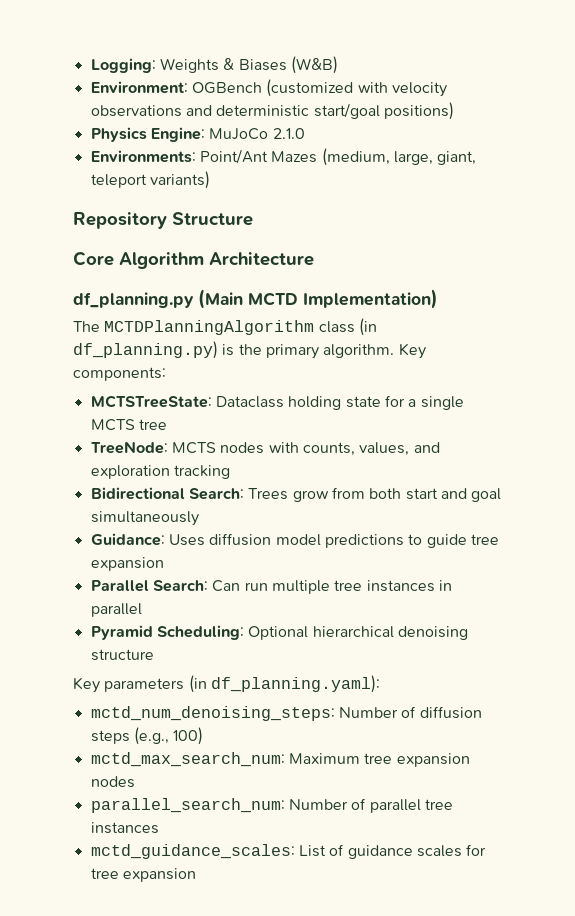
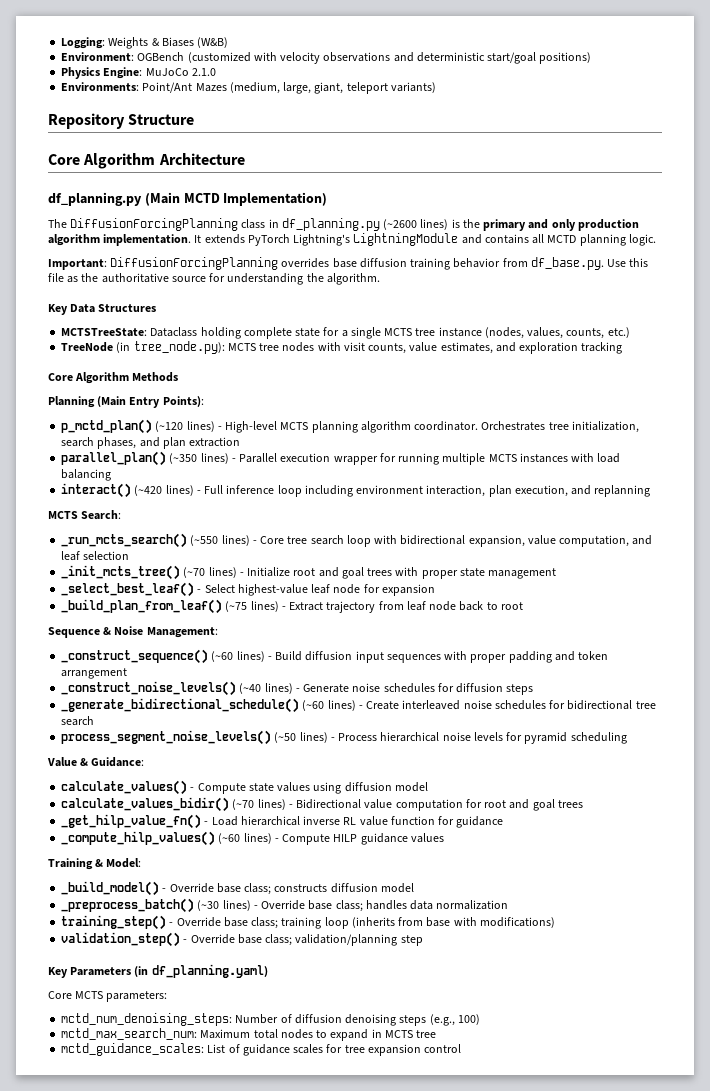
- The MCTDPlanningAlgorithm class (in df_planning.py) is the primary algorithm. Key components:
+ The DiffusionForcingPlanning class in df_planning.py (~2600 lines) is the primary and only production algorithm implementation. It extends PyTorch Lightning's LightningModule and contains all MCTD planning logic.
+ Important: DiffusionForcingPlanning overrides base diffusion training behavior from df_base.py. Use this file as the authoritative source for understanding the algorithm.
+ Key Data Structures
- MCTSTreeState: Dataclass holding state for a single MCTS tree
- TreeNode: MCTS nodes with counts, values, and exploration tracking
- Bidirectional Search: Trees grow from both start and goal simultaneously
- Guidance: Uses diffusion model predictions to guide tree expansion
- Parallel Search: Can run multiple tree instances in parallel
- Pyramid Scheduling: Optional hierarchical denoising structure
- Key parameters (in df_planning.yaml):
+ MCTSTreeState: Dataclass holding complete state for a single MCTS tree instance (nodes, values, counts, etc.)
+ TreeNode (in tree_node.py): MCTS tree nodes with visit counts, value estimates, and exploration tracking
+ Core Algorithm Methods
+ Planning (Main Entry Points):
+ p_mctd_plan() (~120 lines) - High-level MCTS planning algorithm coordinator. Orchestrates tree initialization, search phases, and plan extraction
+ parallel_plan() (~350 lines) - Parallel execution wrapper for running multiple MCTS instances with load balancing
+ interact() (~420 lines) - Full inference loop including environment interaction, plan execution, and replanning
+ MCTS Search:
+ _run_mcts_search() (~550 lines) - Core tree search loop with bidirectional expansion, value computation, and leaf selection
+ _init_mcts_tree() (~70 lines) - Initialize root and goal trees with proper state management
+ _select_best_leaf() - Select highest-value leaf node for expansion
+ _build_plan_from_leaf() (~75 lines) - Extract trajectory from leaf node back to root
+ Sequence & Noise Management:
+ _construct_sequence() (~60 lines) - Build diffusion input sequences with proper padding and token arrangement
+ _construct_noise_levels() (~40 lines) - Generate noise schedules for diffusion steps
+ _generate_bidirectional_schedule() (~60 lines) - Create interleaved noise schedules for bidirectional tree search
+ process_segment_noise_levels() (~50 lines) - Process hierarchical noise levels for pyramid scheduling
+ Value & Guidance:
+ calculate_values() - Compute state values using diffusion model
+ calculate_values_bidir() (~70 lines) - Bidirectional value computation for root and goal trees
+ _get_hilp_value_fn() - Load hierarchical inverse RL value function for guidance
+ _compute_hilp_values() (~60 lines) - Compute HILP guidance values
+ Training & Model:
+ _build_model() - Override base class; constructs diffusion model
+ _preprocess_batch() (~30 lines) - Override base class; handles data normalization
+ training_step() - Override base class; training loop (inherits from base with modifications)
+ validation_step() - Override base class; validation/planning step
+ Key Parameters (in df_planning.yaml)
+ Core MCTS parameters:
- mctd_num_denoising_steps: Number of diffusion steps (e.g., 100)
+ mctd_num_denoising_steps: Number of diffusion denoising steps (e.g., 100)
- mctd_max_search_num: Maximum tree expansion nodes
- parallel_search_num: Number of parallel tree instances
+ mctd_max_search_num: Maximum total nodes to expand in MCTS tree
- mctd_guidance_scales: List of guidance scales for tree expansion
+ mctd_guidance_scales: List of guidance scales for tree expansion control

